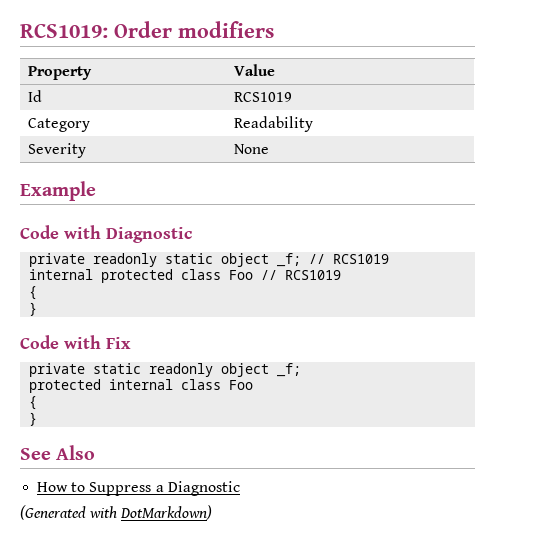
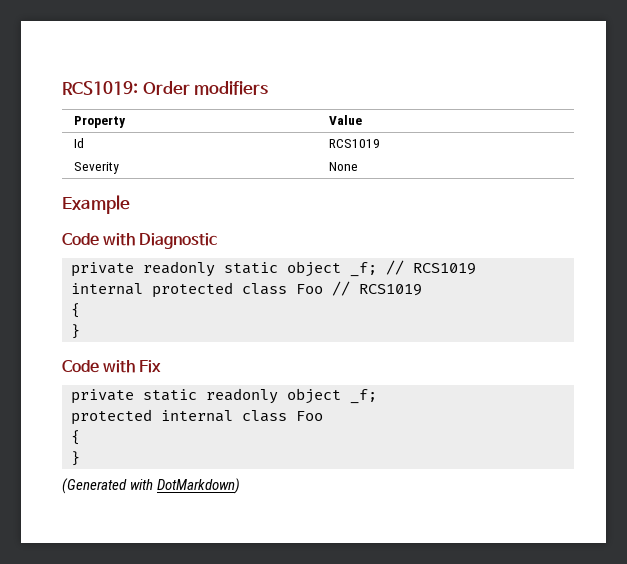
- Category | Readability
- See Also
- How to Suppress a Diagnostic

